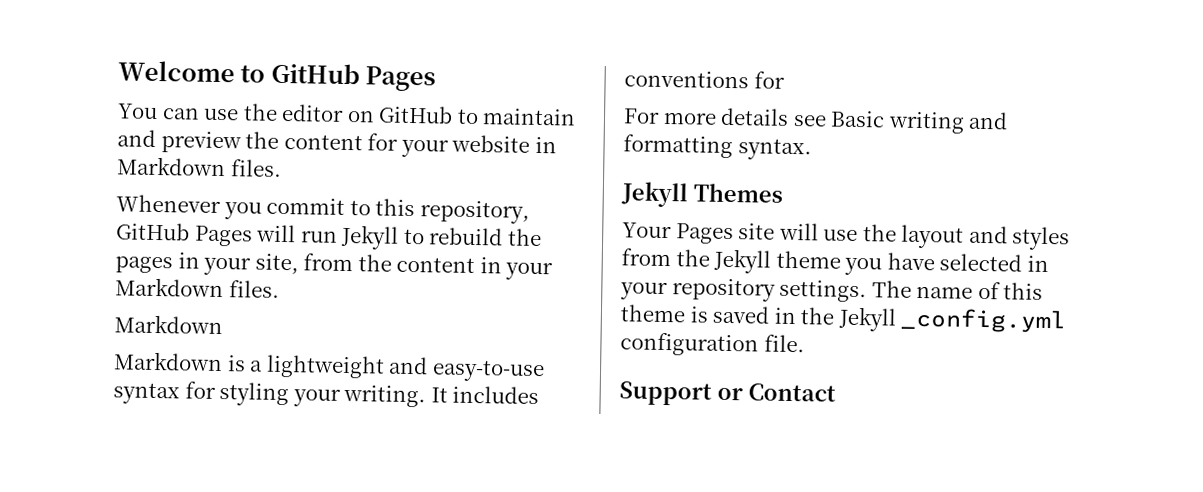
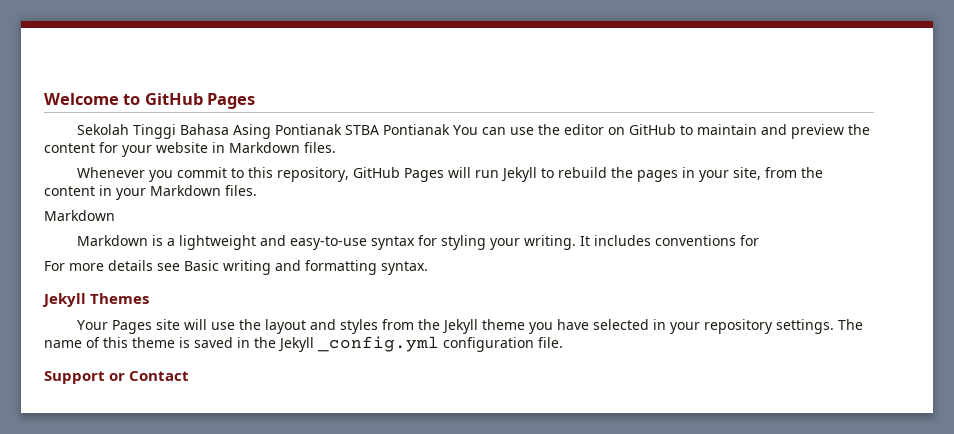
- You can use the editor on GitHub to maintain and preview the content for your website in Markdown files.
+ Sekolah Tinggi Bahasa Asing Pontianak STBA Pontianak You can use the editor on GitHub to maintain and preview the content for your website in Markdown files.

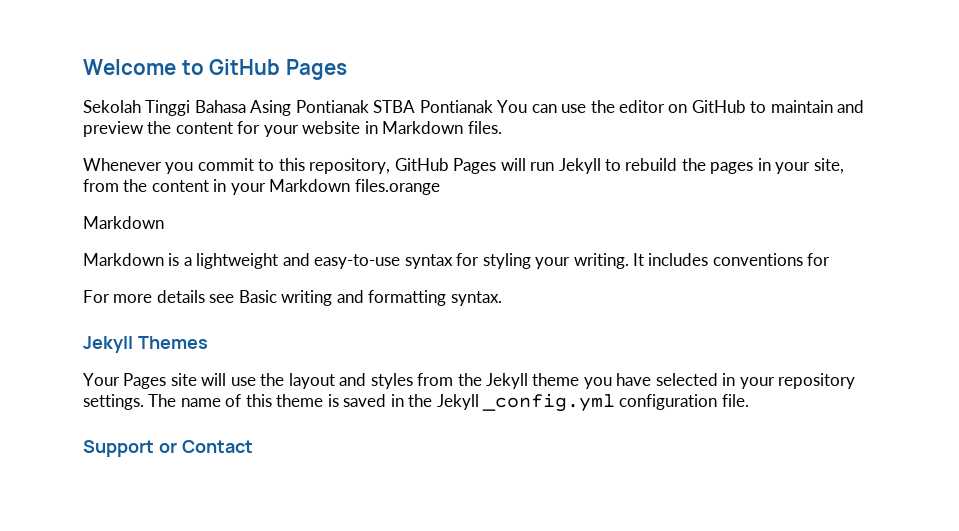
- Whenever you commit to this repository, GitHub Pages will run Jekyll to rebuild the pages in your site, from the content in your Markdown files.
+ Whenever you commit to this repository, GitHub Pages will run Jekyll to rebuild the pages in your site, from the content in your Markdown files.orange

